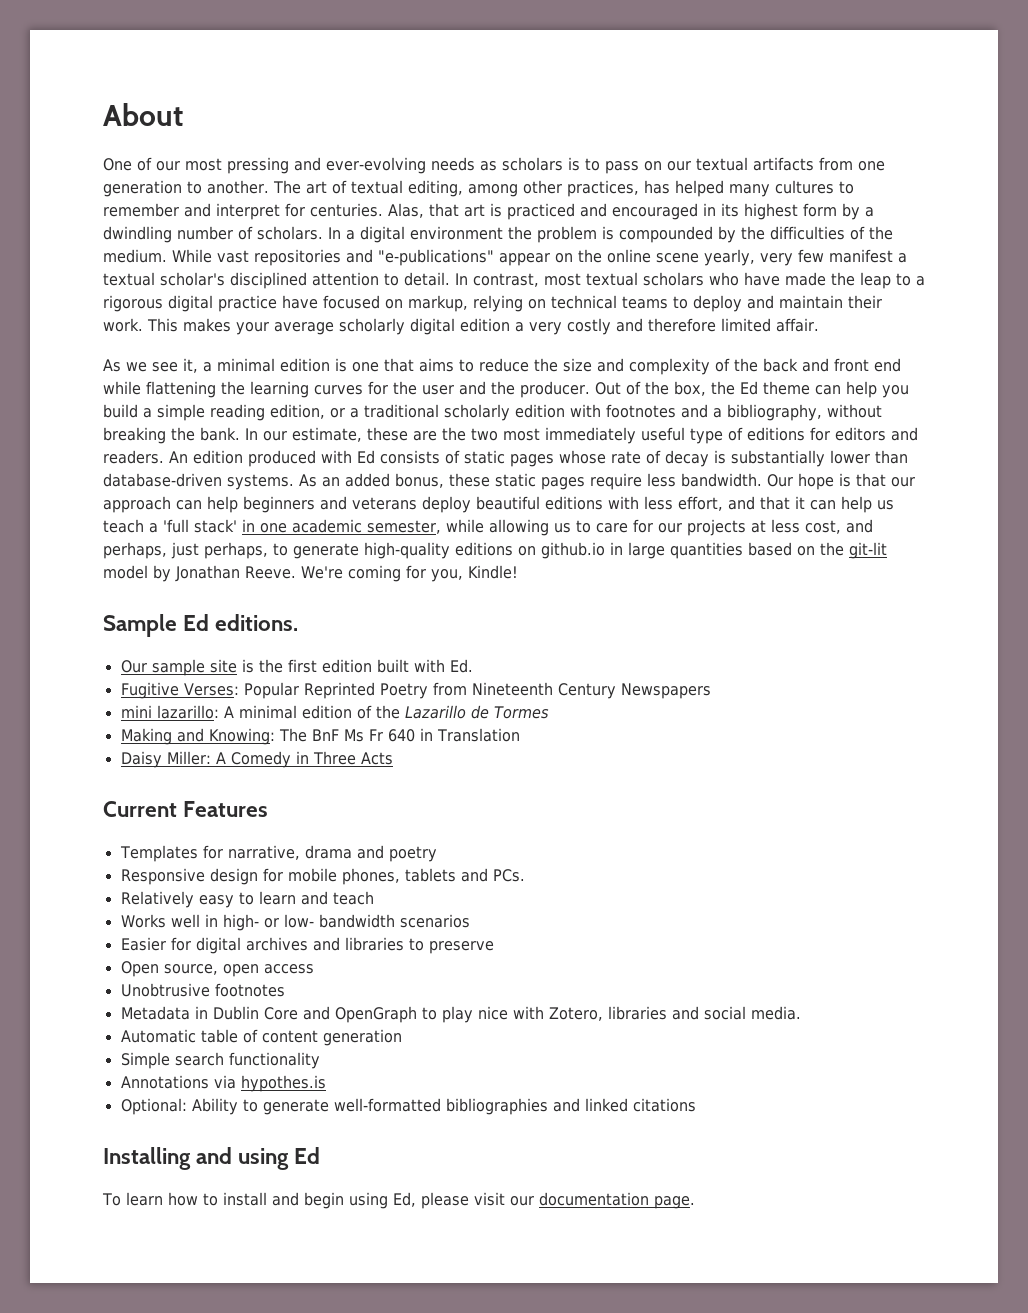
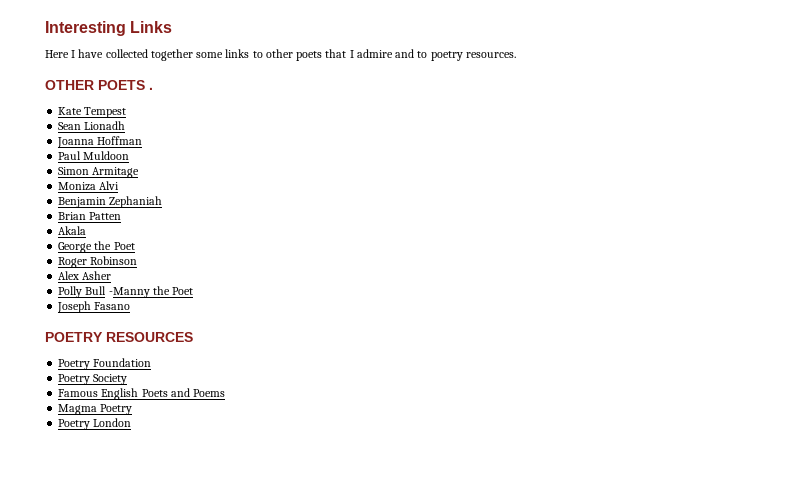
- About
- One of our most pressing and ever-evolving needs as scholars is to pass on our textual artifacts from one generation to another. The art of textual editing, among other practices, has helped many cultures to remember and interpret for centuries. Alas, that art is practiced and encouraged in its highest form by a dwindling number of scholars. In a digital environment the problem is compounded by the difficulties of the medium. While vast repositories and "e-publications" appear on the online scene yearly, very few manifest a textual scholar's disciplined attention to detail. In contrast, most textual scholars who have made the leap to a rigorous digital practice have focused on markup, relying on technical teams to deploy and maintain their work. This makes your average scholarly digital edition a very costly and therefore limited affair.
- As we see it, a minimal edition is one that aims to reduce the size and complexity of the back and front end while flattening the learning curves for the user and the producer. Out of the box, the Ed theme can help you build a simple reading edition, or a traditional scholarly edition with footnotes and a bibliography, without breaking the bank. In our estimate, these are the two most immediately useful type of editions for editors and readers. An edition produced with Ed consists of static pages whose rate of decay is substantially lower than database-driven systems. As an added bonus, these static pages require less bandwidth. Our hope is that our approach can help beginners and veterans deploy beautiful editions with less effort, and that it can help us teach a 'full stack' in one academic semester, while allowing us to care for our projects at less cost, and perhaps, just perhaps, to generate high-quality editions on github.io in large quantities based on the git-lit model by Jonathan Reeve. We're coming for you, Kindle!
- Sample Ed editions.
- Our sample site is the first edition built with Ed.
- Fugitive Verses: Popular Reprinted Poetry from Nineteenth Century Newspapers
- mini lazarillo: A minimal edition of the Lazarillo de Tormes
- Making and Knowing: The BnF Ms Fr 640 in Translation
- Daisy Miller: A Comedy in Three Acts
- Current Features
- Templates for narrative, drama and poetry
- Responsive design for mobile phones, tablets and PCs.
- Relatively easy to learn and teach
- Works well in high- or low- bandwidth scenarios
- Easier for digital archives and libraries to preserve
- Open source, open access
- Unobtrusive footnotes
- Metadata in Dublin Core and OpenGraph to play nice with Zotero, libraries and social media.
- Automatic table of content generation
- Simple search functionality
- Annotations via hypothes.is
- Optional: Ability to generate well-formatted bibliographies and linked citations
- Installing and using Ed
- To learn how to install and begin using Ed, please visit our documentation page.
+ Interesting Links
+ Here I have collected together some links to other poets that I admire and to poetry resources.
+ OTHER POETS .
+ Kate Tempest
+ Sean Lionadh
+ Joanna Hoffman
+ Paul Muldoon
+ Simon Armitage
+ Moniza Alvi
+ Benjamin Zephaniah
+ Brian Patten
+ Akala
+ George the Poet
+ Roger Robinson
+ Alex Asher
+ Polly Bull -Manny the Poet
+ Joseph Fasano
+ POETRY RESOURCES
+ Poetry Foundation
+ Poetry Society
+ Famous English Poets and Poems
+ Magma Poetry
+ Poetry London

